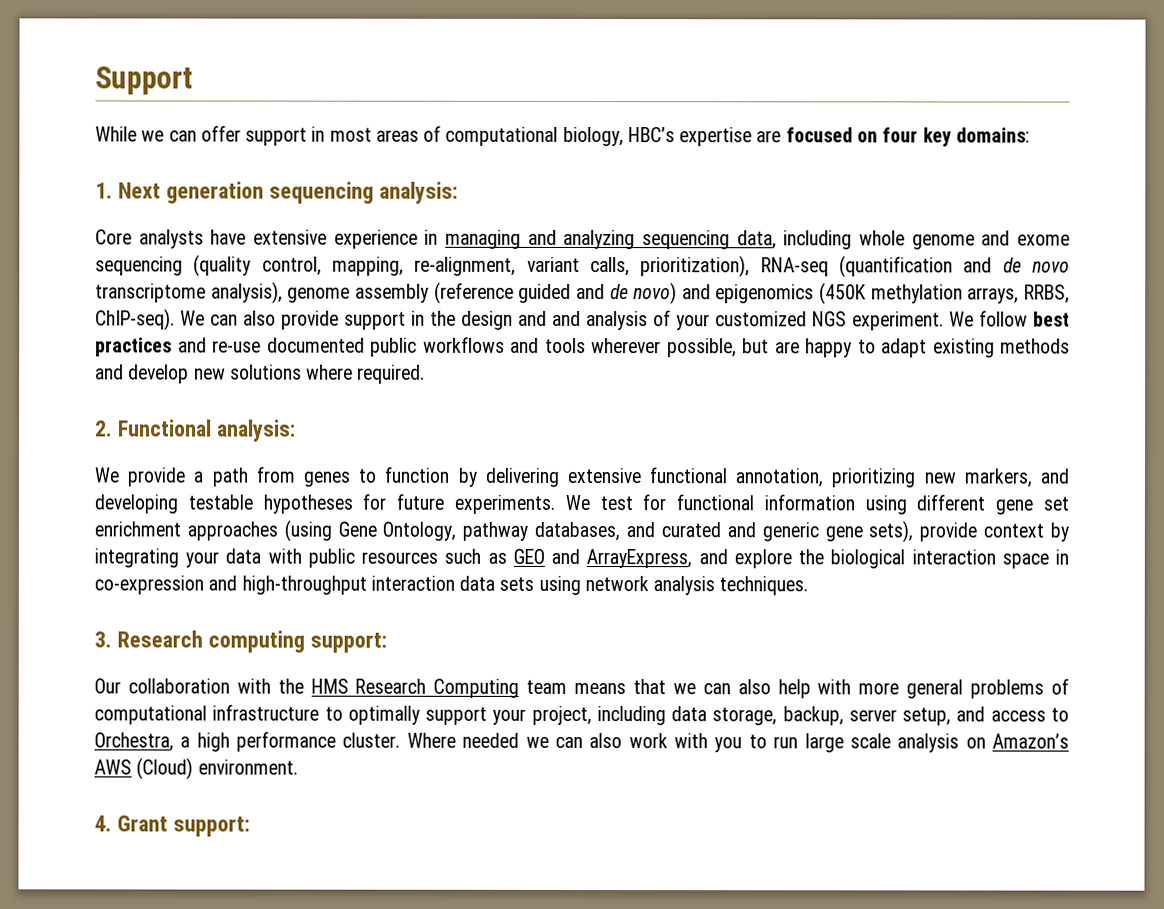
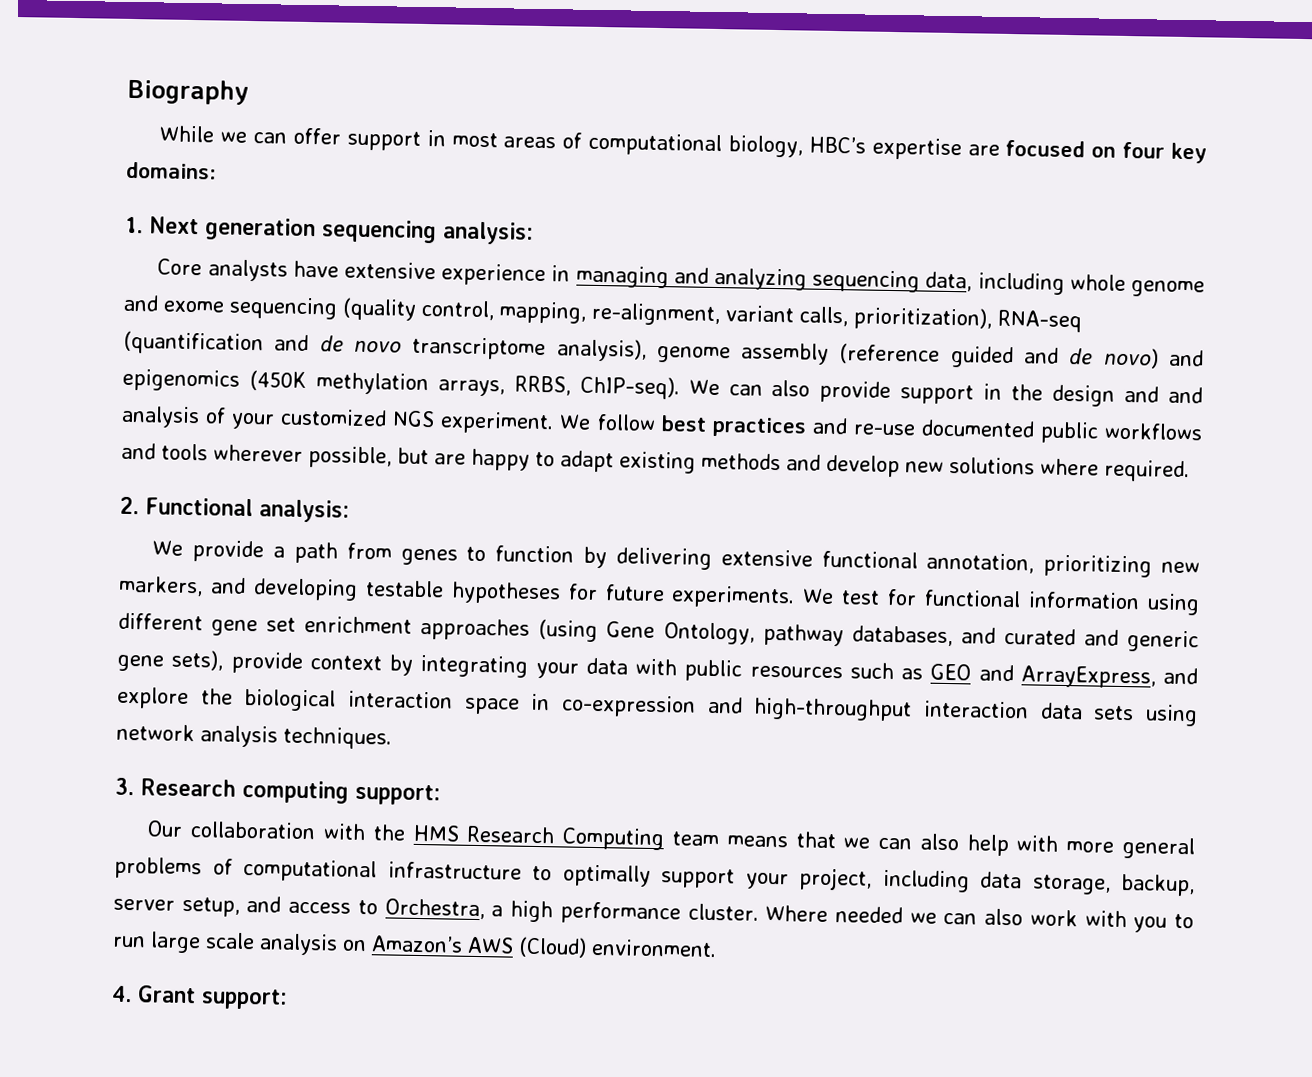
- Support
+ Biography

